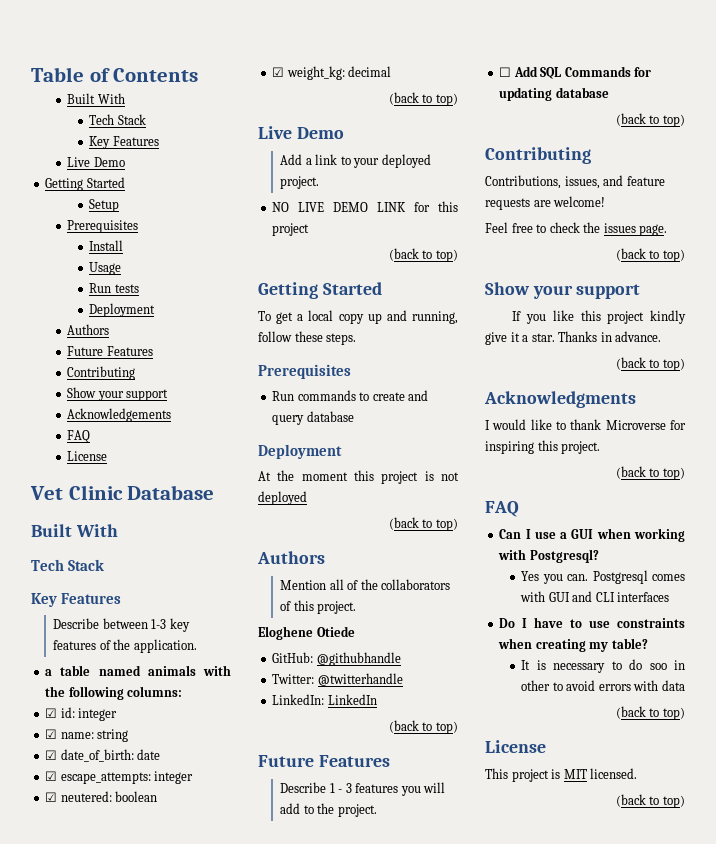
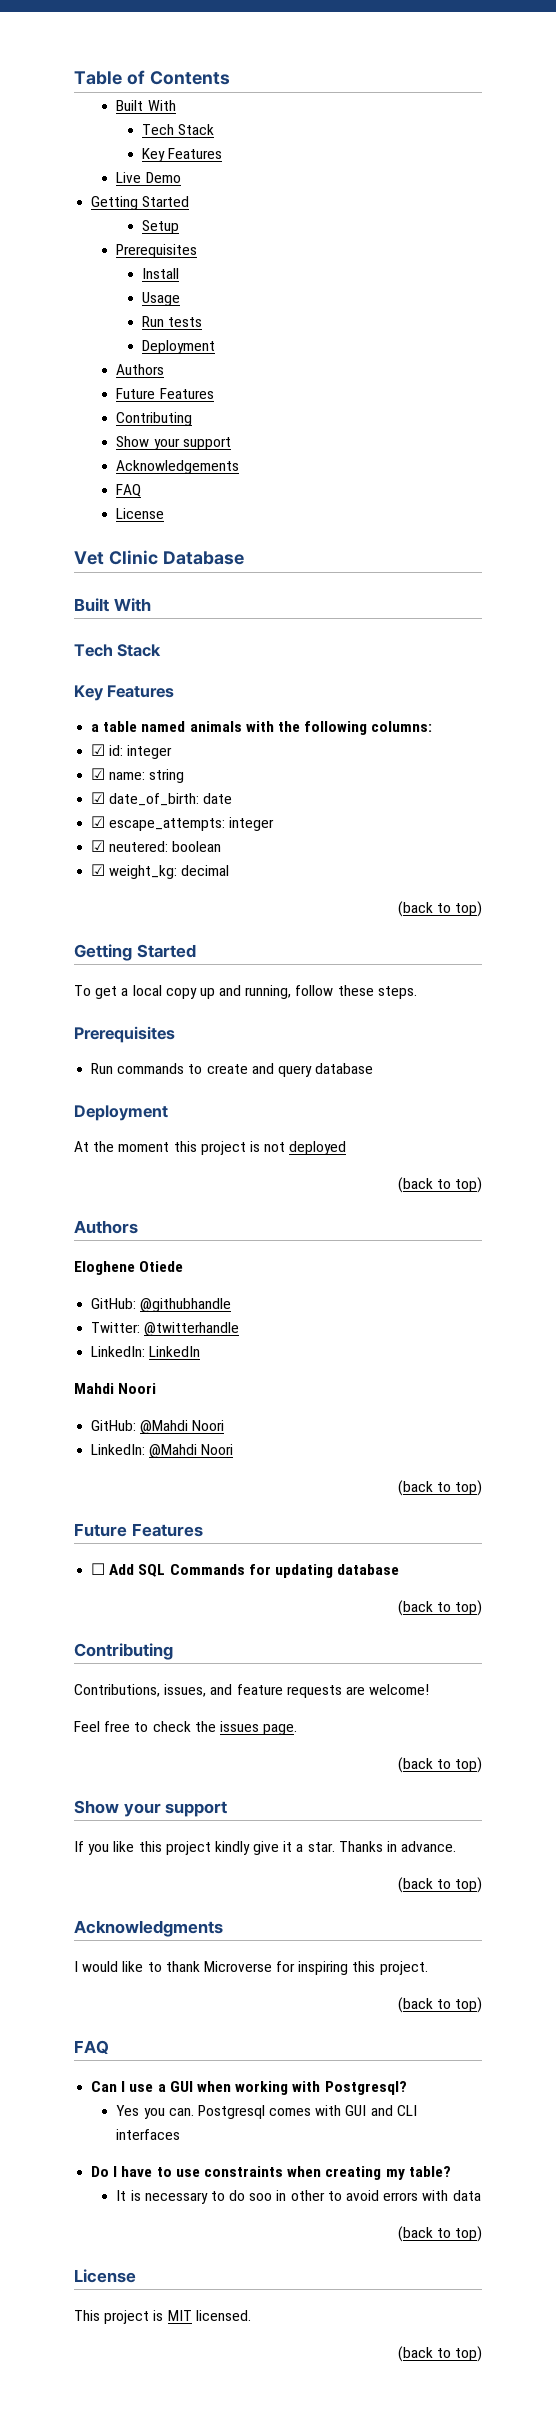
- Describe between 1-3 key features of the application.
  ☑ weight_kg: decimal
- (back to top)
- Live Demo
- Add a link to your deployed project.
- NO LIVE DEMO LINK for this project
- Mention all of the collaborators of this project.
+ Mahdi Noori
+ GitHub: @Mahdi Noori
+ LinkedIn: @Mahdi Noori
- Describe 1 - 3 features you will add to the project.

